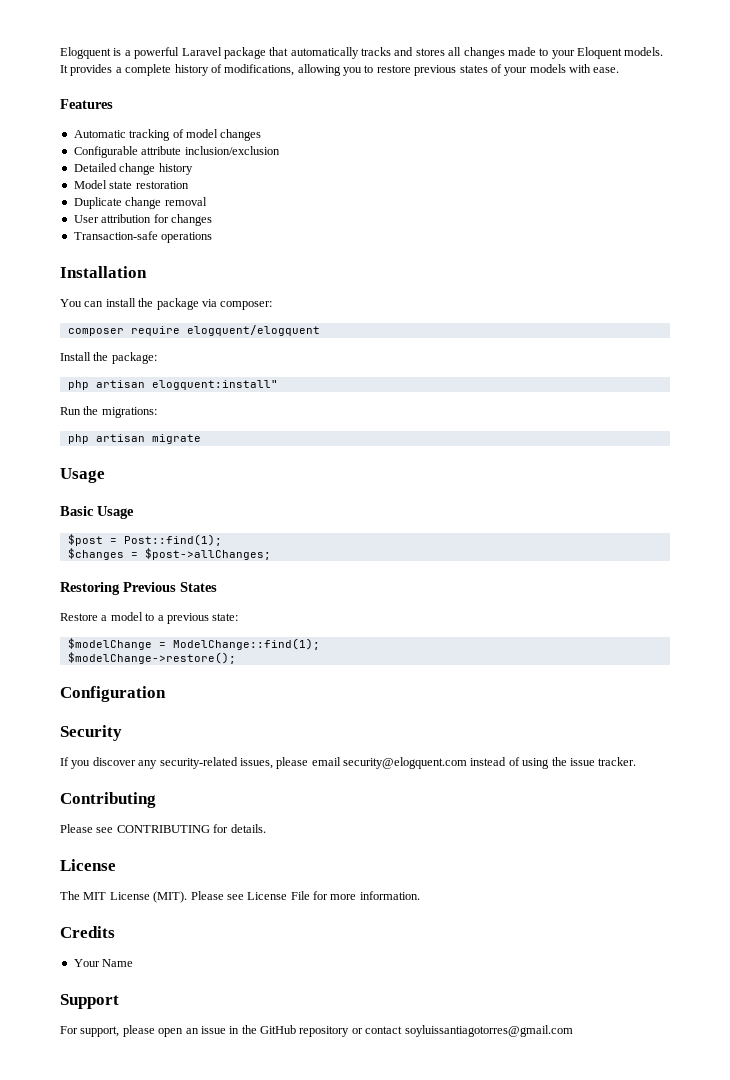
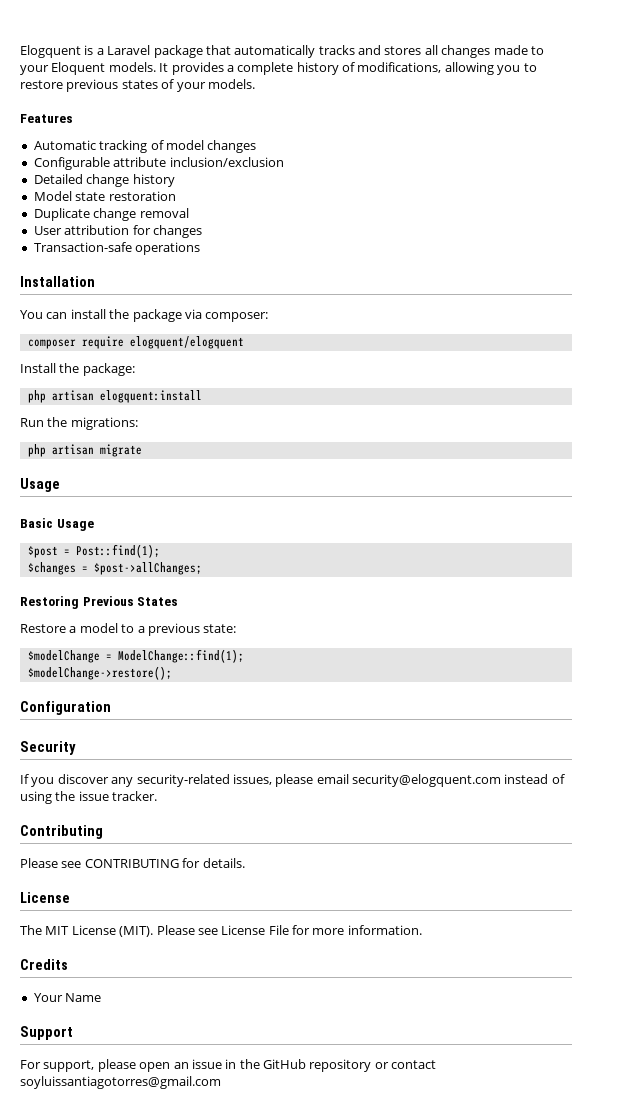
- Elogquent is a powerful Laravel package that automatically tracks and stores all changes made to your Eloquent models.
+ Elogquent is a Laravel package that automatically tracks and stores all changes made to your Eloquent models.
- It provides a complete history of modifications, allowing you to restore previous states of your models with ease.
+ It provides a complete history of modifications, allowing you to restore previous states of your models.
- php artisan elogquent:install"
+ php artisan elogquent:install

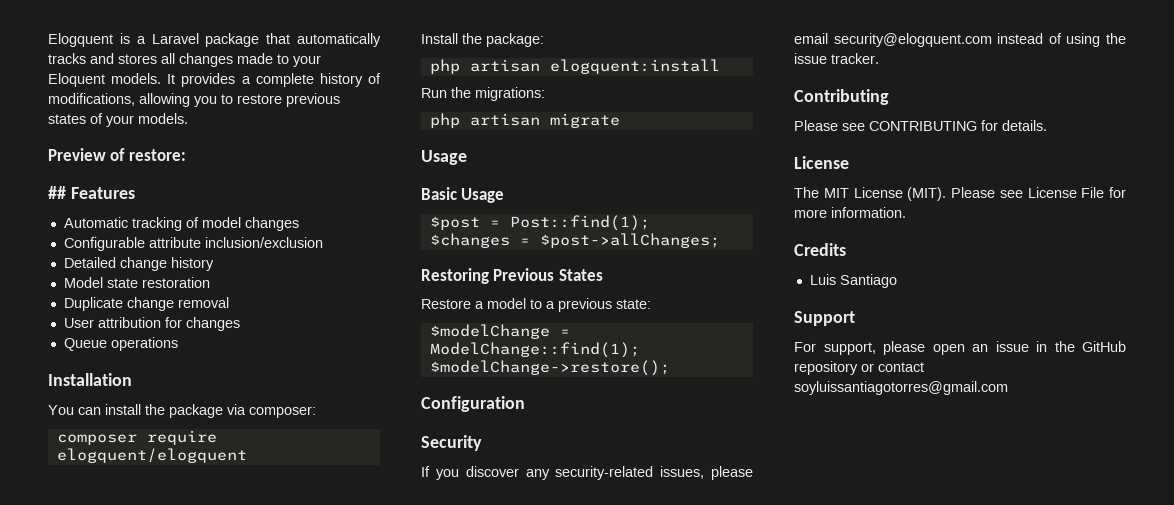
- Features
+ Preview of restore:
+ ## Features
- Transaction-safe operations
+ Queue operations
- Your Name
+ Luis Santiago

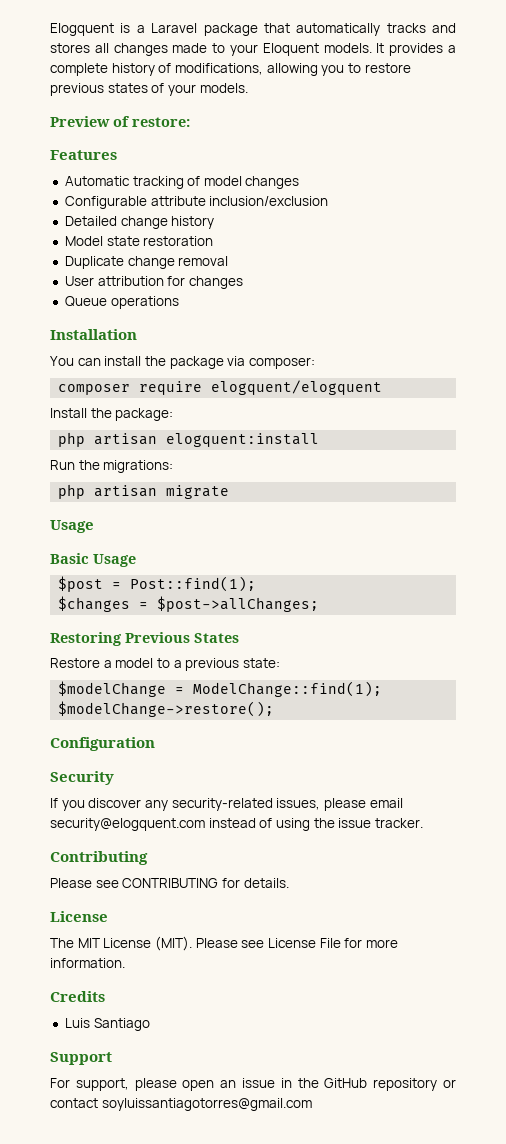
- ## Features
+ Features

